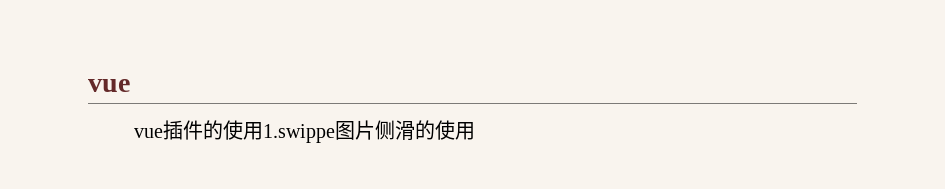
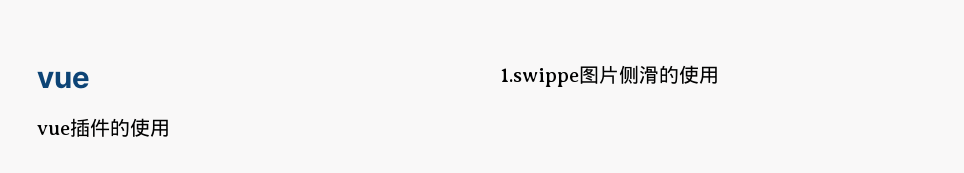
- vue插件的使用1.swippe图片侧滑的使用
+ vue插件的使用
+ 1.swippe图片侧滑的使用

